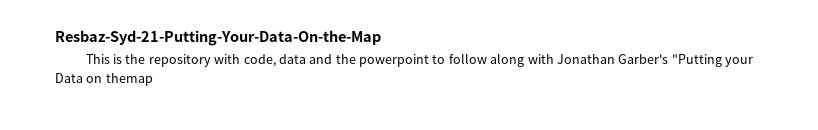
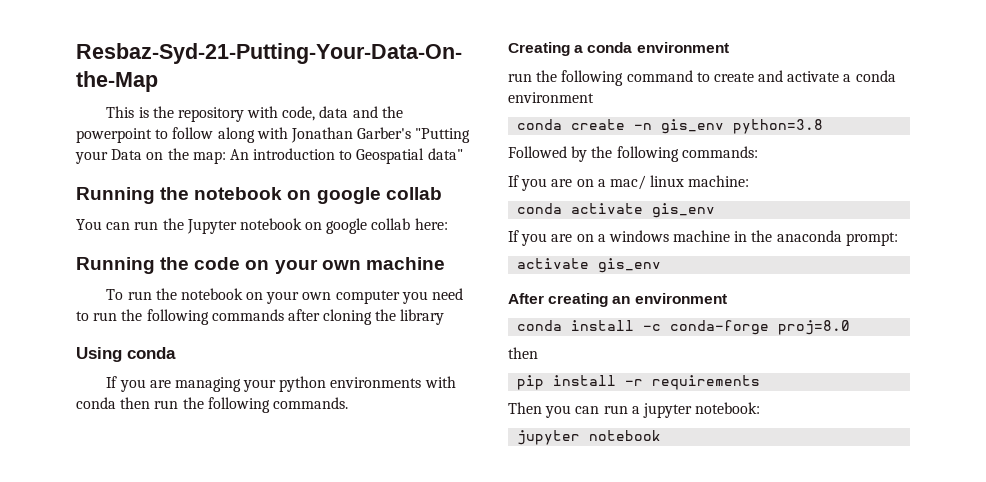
- This is the repository with code, data and the powerpoint to follow along with Jonathan Garber's "Putting your Data on themap
+ This is the repository with code, data and the powerpoint to follow along with Jonathan Garber's "Putting your Data on the map: An introduction to Geospatial data"
+ Running the notebook on google collab
+ You can run the Jupyter notebook on google collab here:
+ Running the code on your own machine
+ To run the notebook on your own computer you need to run the following commands after cloning the library
+ Using conda
+ If you are managing your python environments with conda then run the following commands.
+ Creating a conda environment
+ run the following command to create and activate a conda environment
+ conda create -n gis_env python=3.8
+ Followed by the following commands:
+ If you are on a mac/ linux machine:
+ conda activate gis_env
+ If you are on a windows machine in the anaconda prompt:
+ activate gis_env
+ After creating an environment
+ conda install -c conda-forge proj=8.0
+ then
+ pip install -r requirements
+ Then you can run a jupyter notebook:
+ jupyter notebook

